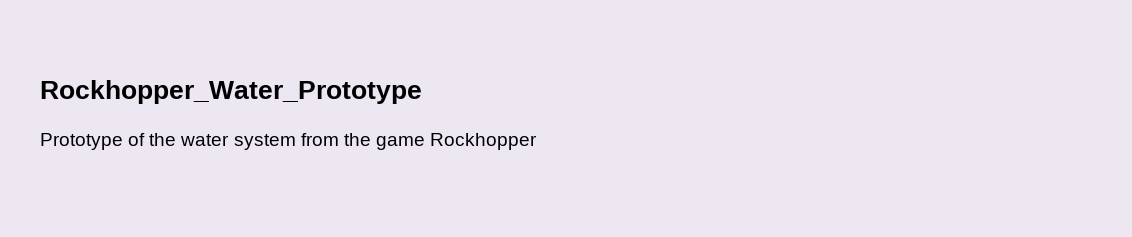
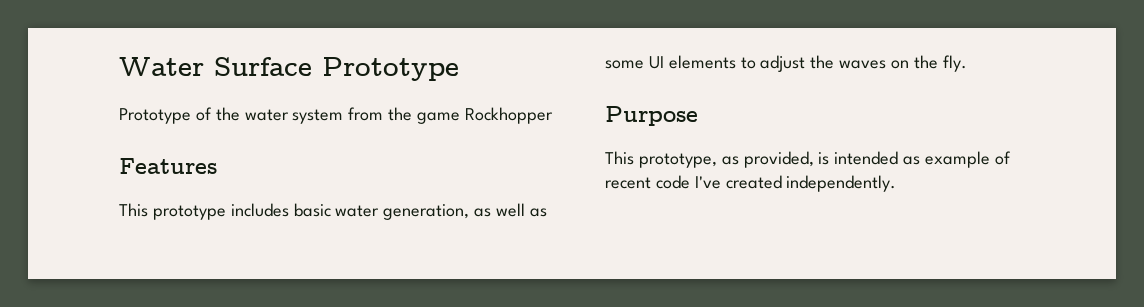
- Rockhopper_Water_Prototype
+ Water Surface Prototype
+ Features
+ This prototype includes basic water generation, as well as some UI elements to adjust the waves on the fly.
+ Purpose
+ This prototype, as provided, is intended as example of recent code I've created independently.

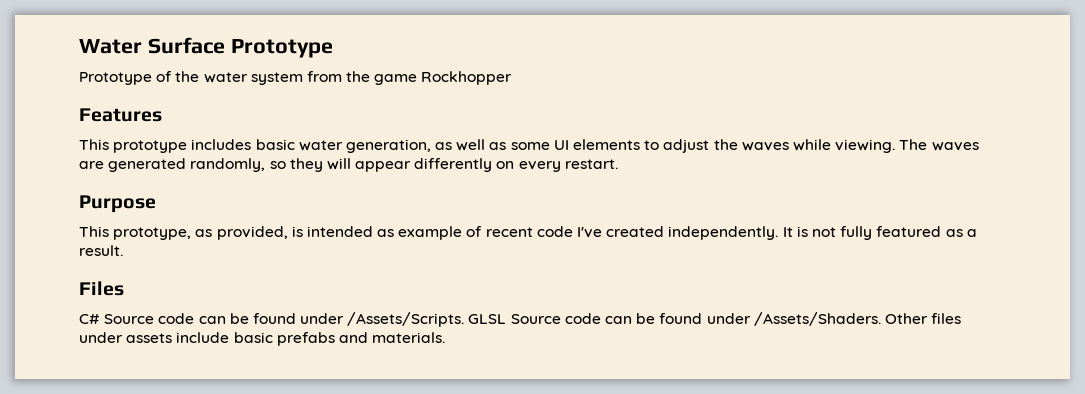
- This prototype includes basic water generation, as well as some UI elements to adjust the waves on the fly.
+ This prototype includes basic water generation, as well as some UI elements to adjust the waves while viewing. The waves are generated randomly, so they will appear differently on every restart.
+ It is not fully featured as a result.
+ Files
+ C# Source code can be found under /Assets/Scripts. GLSL Source code can be found under /Assets/Shaders. Other files under assets include basic prefabs and materials.

